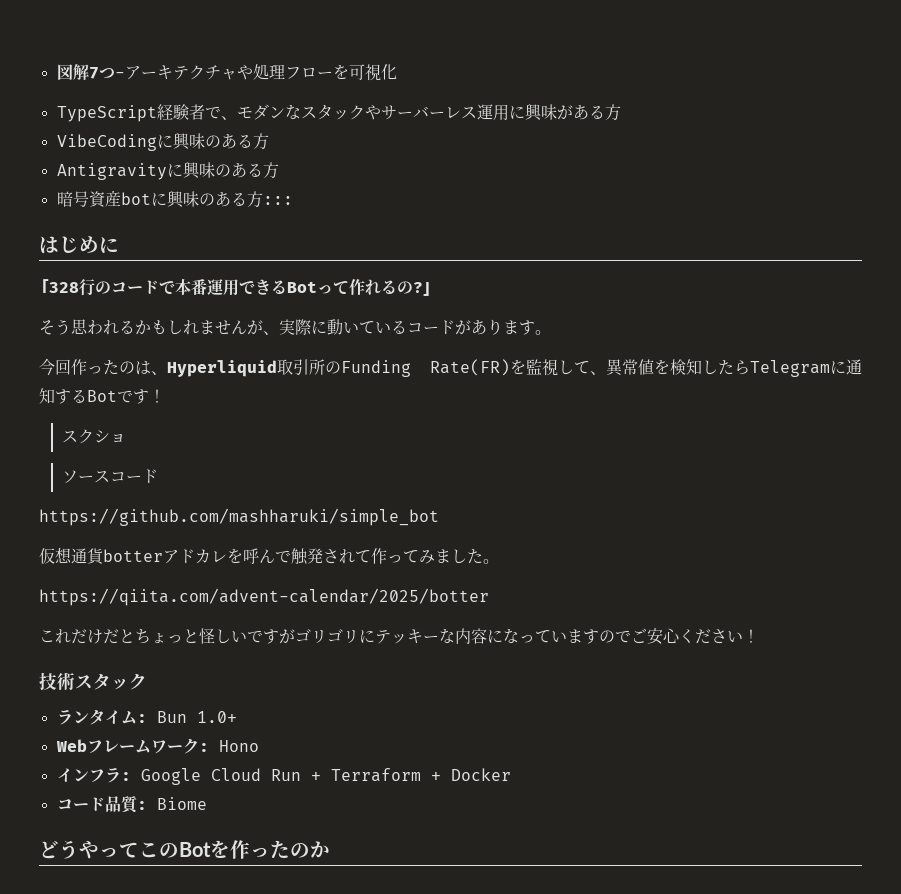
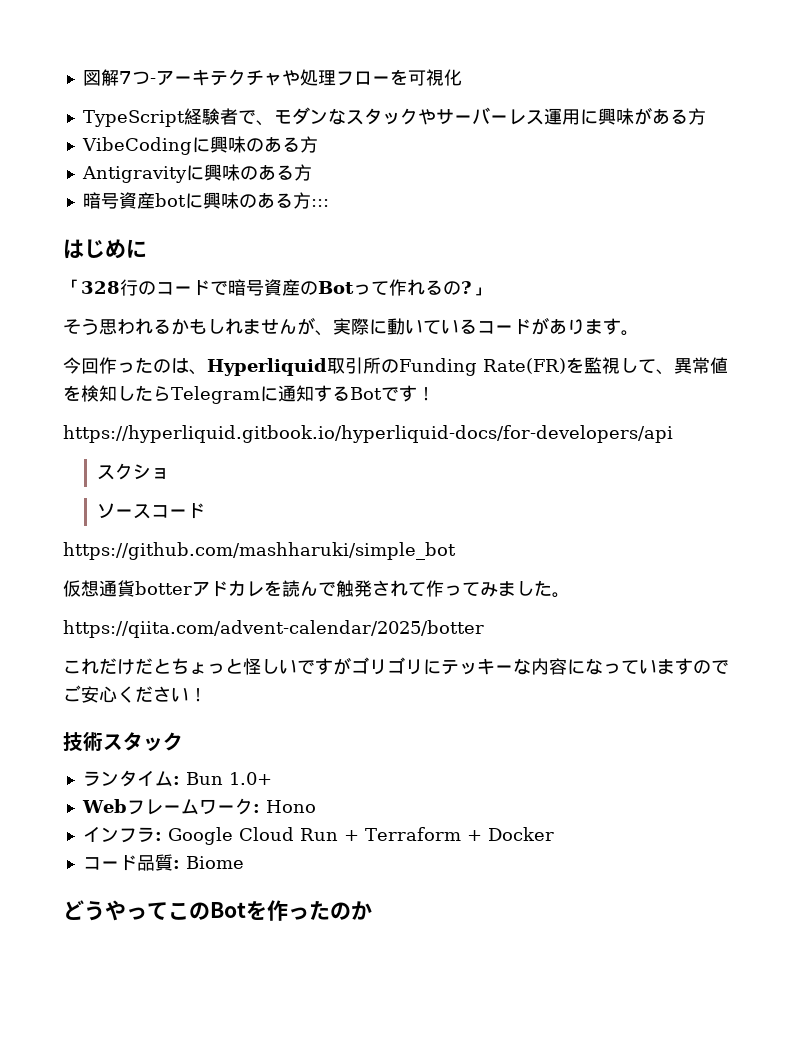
- 「328行のコードで本番運用できるBotって作れるの?」
+ 「328行のコードで暗号資産のBotって作れるの?」
+ https://hyperliquid.gitbook.io/hyperliquid-docs/for-developers/api
- 仮想通貨botterアドカレを呼んで触発されて作ってみました。
+ 仮想通貨botterアドカレを読んで触発されて作ってみました。

